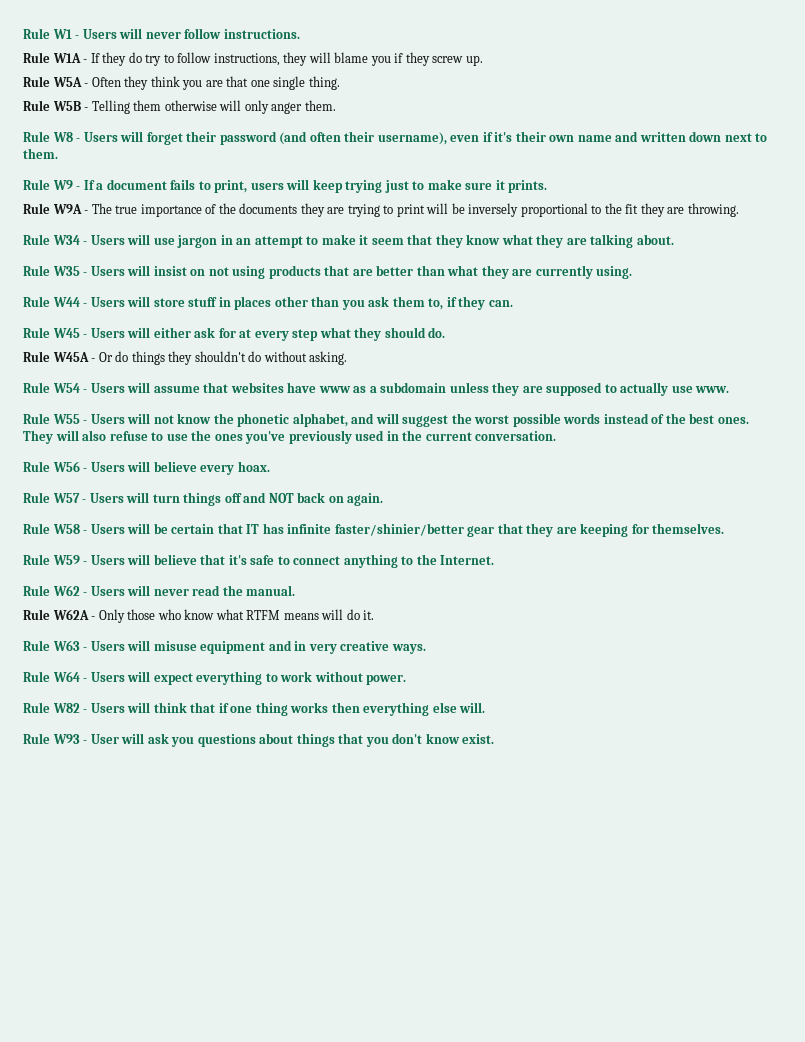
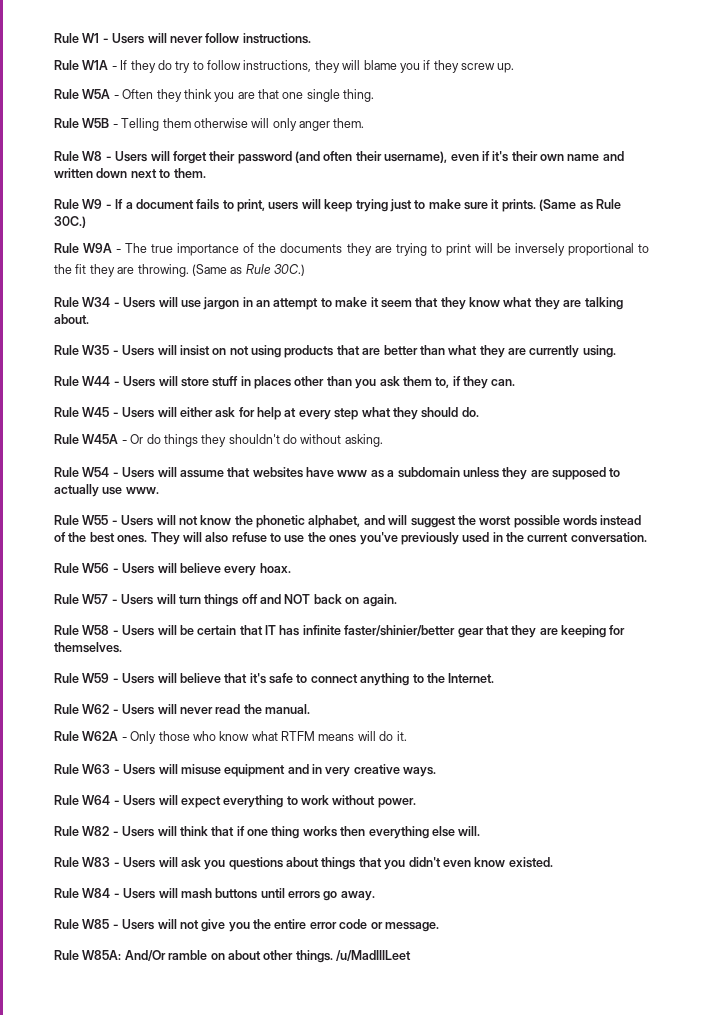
- Rule W9 - If a document fails to print, users will keep trying just to make sure it prints.
+ Rule W9 - If a document fails to print, users will keep trying just to make sure it prints. (Same as Rule 30C.)
- Rule W9A - The true importance of the documents they are trying to print will be inversely proportional to the fit they are throwing.
+ Rule W9A - The true importance of the documents they are trying to print will be inversely proportional to the fit they are throwing. (Same as Rule 30C.)
- Rule W45 - Users will either ask for at every step what they should do.
+ Rule W45 - Users will either ask for help at every step what they should do.
- Rule W93 - User will ask you questions about things that you don't know exist.
+ Rule W83 - Users will ask you questions about things that you didn't even know existed.
+ Rule W84 - Users will mash buttons until errors go away.
+ Rule W85 - Users will not give you the entire error code or message.
+ Rule W85A: And/Or ramble on about other things. /u/MadIIILeet

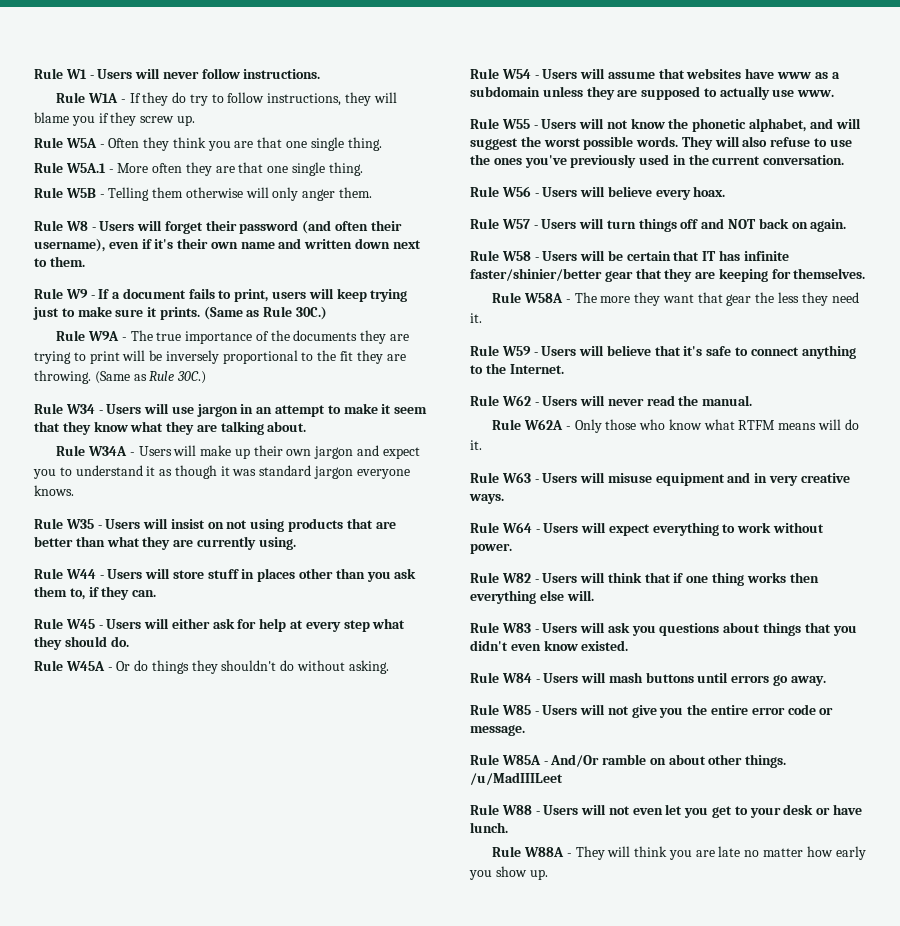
+ Rule W5A.1 - More often they are that one single thing.
+ Rule W34A - Users will make up their own jargon and expect you to understand it as though it was standard jargon everyone knows.
- Rule W55 - Users will not know the phonetic alphabet, and will suggest the worst possible words instead of the best ones.
+ Rule W55 - Users will not know the phonetic alphabet, and will suggest the worst possible words.
+ Rule W58A - The more they want that gear the less they need it.
- Rule W85A: And/Or ramble on about other things.
+ Rule W85A - And/Or ramble on about other things.
+ Rule W88 - Users will not even let you get to your desk or have lunch.
+ Rule W88A - They will think you are late no matter how early you show up.

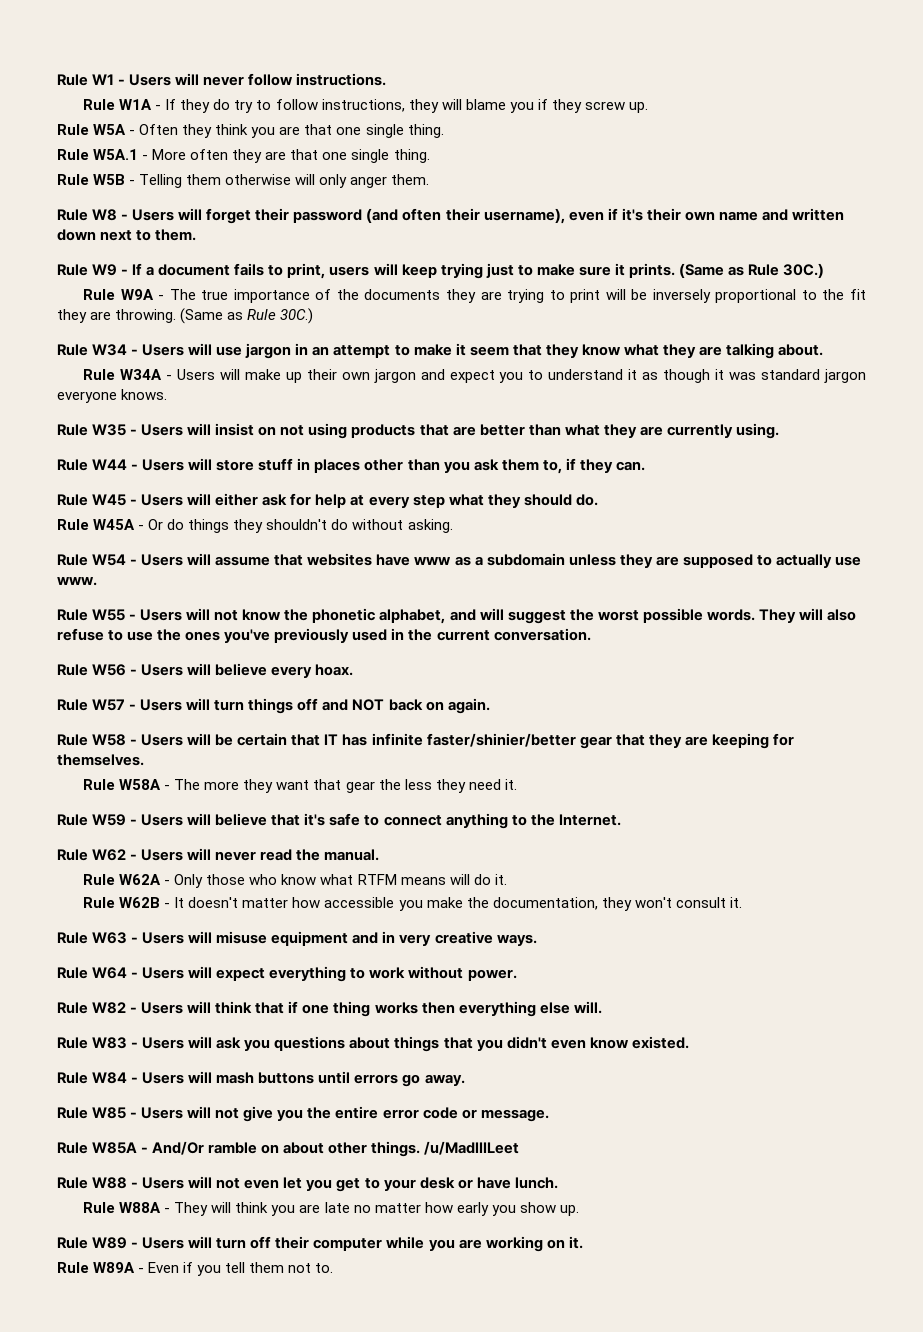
+ Rule W62B - It doesn't matter how accessible you make the documentation, they won't consult it.
+ Rule W89 - Users will turn off their computer while you are working on it.
+ Rule W89A - Even if you tell them not to.

